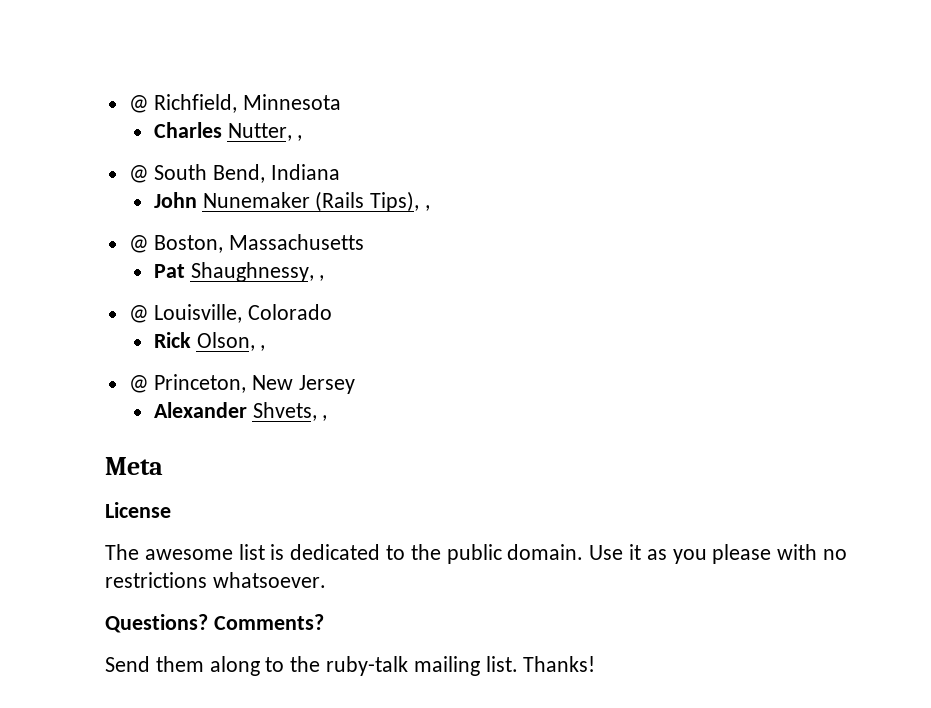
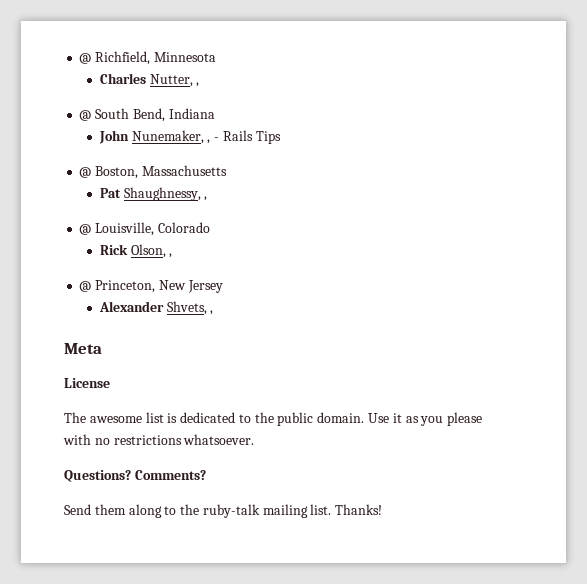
- John Nunemaker (Rails Tips), ,
+ John Nunemaker, , - Rails Tips

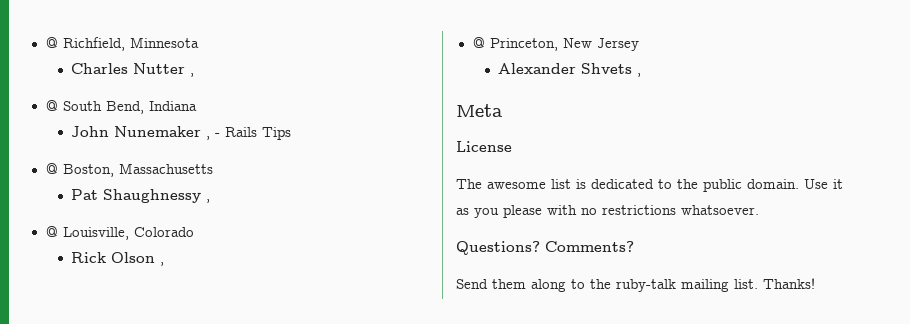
- Charles Nutter, ,
+ Charles Nutter ,
- John Nunemaker, , - Rails Tips
+ John Nunemaker , - Rails Tips
- Pat Shaughnessy, ,
+ Pat Shaughnessy ,
- Rick Olson, ,
+ Rick Olson ,
- Alexander Shvets, ,
+ Alexander Shvets ,

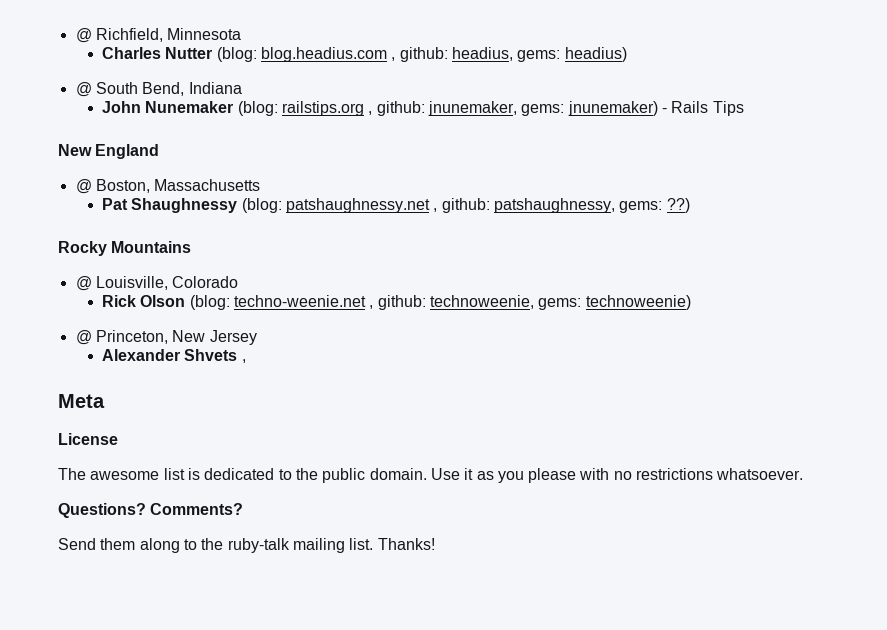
- Charles Nutter ,
+ Charles Nutter (blog: blog.headius.com , github: headius, gems: headius)
- John Nunemaker , - Rails Tips
+ John Nunemaker (blog: railstips.org , github: jnunemaker, gems: jnunemaker) - Rails Tips
+ New England
- Pat Shaughnessy ,
+ Pat Shaughnessy (blog: patshaughnessy.net , github: patshaughnessy, gems: ??)
+ Rocky Mountains
- Rick Olson ,
+ Rick Olson (blog: techno-weenie.net , github: technoweenie, gems: technoweenie)

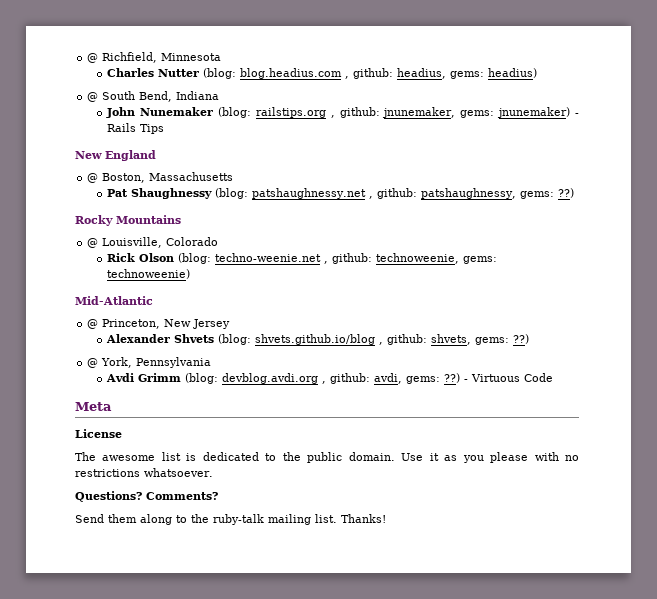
+ Mid-Atlantic
- Alexander Shvets ,
+ Alexander Shvets (blog: shvets.github.io/blog , github: shvets, gems: ??)
+ @ York, Pennsylvania
+ Avdi Grimm (blog: devblog.avdi.org , github: avdi, gems: ??) - Virtuous Code

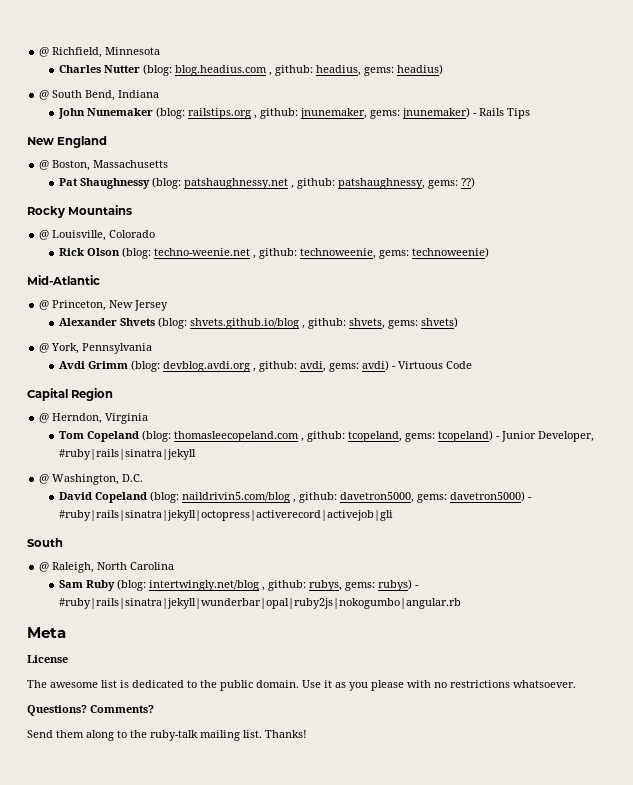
- Alexander Shvets (blog: shvets.github.io/blog , github: shvets, gems: ??)
+ Alexander Shvets (blog: shvets.github.io/blog , github: shvets, gems: shvets)
- Avdi Grimm (blog: devblog.avdi.org , github: avdi, gems: ??) - Virtuous Code
+ Avdi Grimm (blog: devblog.avdi.org , github: avdi, gems: avdi) - Virtuous Code
+ Capital Region
+ @ Herndon, Virginia
+ Tom Copeland (blog: thomasleecopeland.com , github: tcopeland, gems: tcopeland) - Junior Developer, #ruby|rails|sinatra|jekyll
+ @ Washington, D.C.
+ David Copeland (blog: naildrivin5.com/blog , github: davetron5000, gems: davetron5000) - #ruby|rails|sinatra|jekyll|octopress|activerecord|activejob|gli
+ South
+ @ Raleigh, North Carolina
+ Sam Ruby (blog: intertwingly.net/blog , github: rubys, gems: rubys) - #ruby|rails|sinatra|jekyll|wunderbar|opal|ruby2js|nokogumbo|angular.rb

